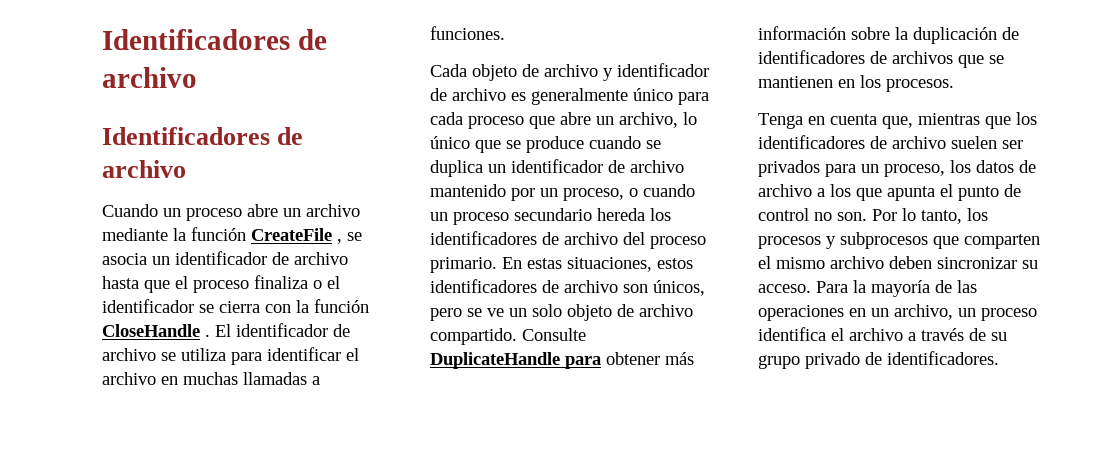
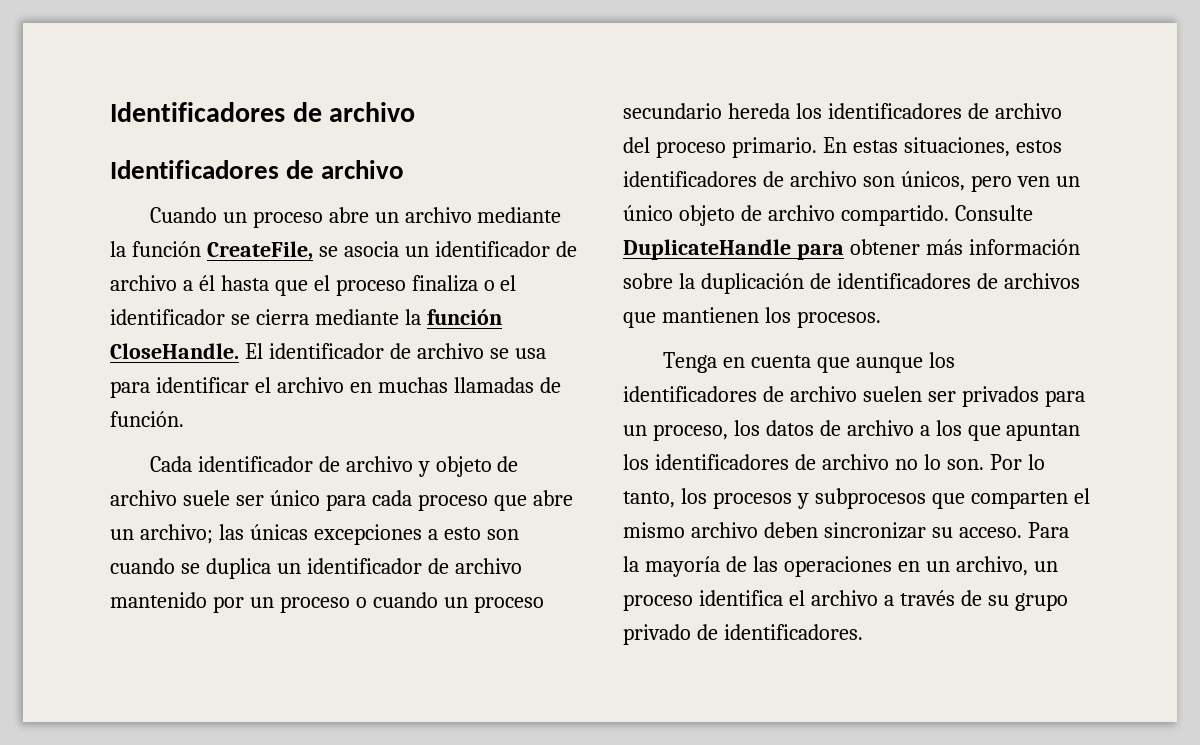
- Cuando un proceso abre un archivo mediante la función CreateFile , se asocia un identificador de archivo hasta que el proceso finaliza o el identificador se cierra con la función CloseHandle .
+ Cuando un proceso abre un archivo mediante la función CreateFile, se asocia un identificador de archivo a él hasta que el proceso finaliza o el identificador se cierra mediante la función CloseHandle.
- El identificador de archivo se utiliza para identificar el archivo en muchas llamadas a funciones.
+ El identificador de archivo se usa para identificar el archivo en muchas llamadas de función.
- Cada objeto de archivo y identificador de archivo es generalmente único para cada proceso que abre un archivo, lo único que se produce cuando se duplica un identificador de archivo mantenido por un proceso, o cuando un proceso secundario hereda los identificadores de archivo del proceso primario.
+ Cada identificador de archivo y objeto de archivo suele ser único para cada proceso que abre un archivo; las únicas excepciones a esto son cuando se duplica un identificador de archivo mantenido por un proceso o cuando un proceso secundario hereda los identificadores de archivo del proceso primario.
- En estas situaciones, estos identificadores de archivo son únicos, pero se ve un solo objeto de archivo compartido.
+ En estas situaciones, estos identificadores de archivo son únicos, pero ven un único objeto de archivo compartido.
- Consulte DuplicateHandle para obtener más información sobre la duplicación de identificadores de archivos que se mantienen en los procesos.
+ Consulte DuplicateHandle para obtener más información sobre la duplicación de identificadores de archivos que mantienen los procesos.
- Tenga en cuenta que, mientras que los identificadores de archivo suelen ser privados para un proceso, los datos de archivo a los que apunta el punto de control no son.
+ Tenga en cuenta que aunque los identificadores de archivo suelen ser privados para un proceso, los datos de archivo a los que apuntan los identificadores de archivo no lo son.

